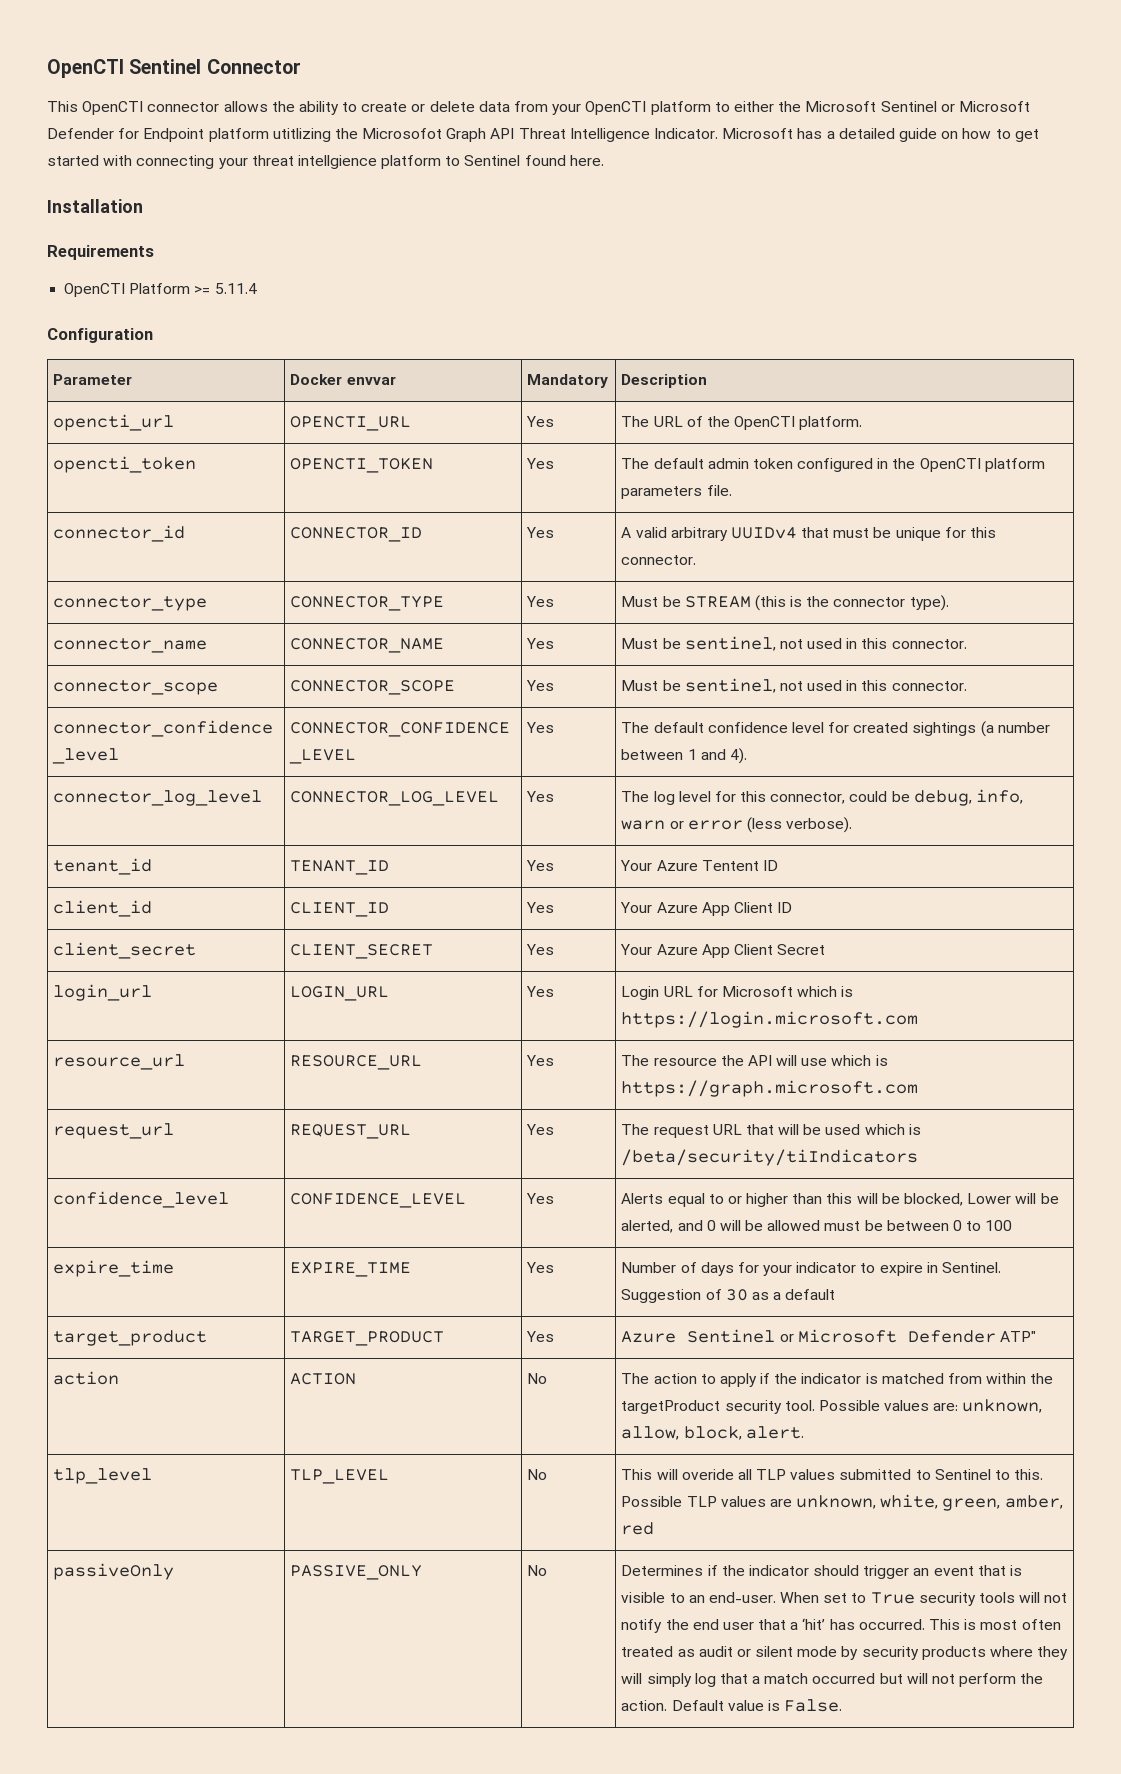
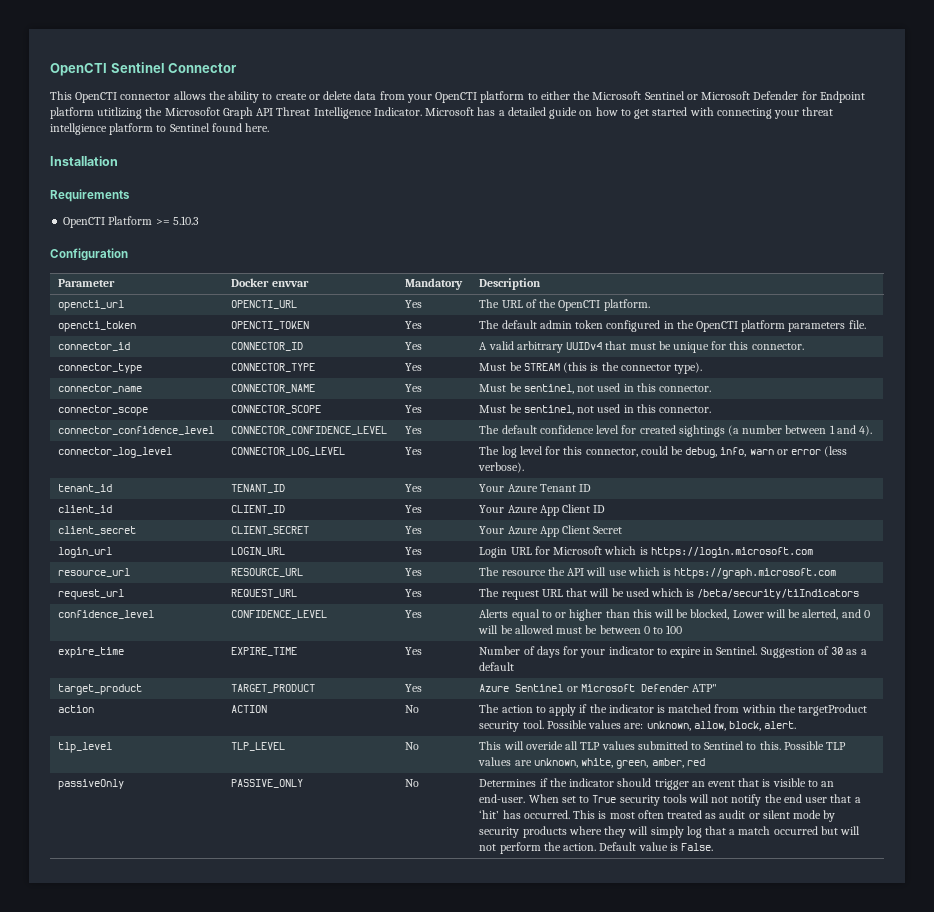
- OpenCTI Platform >= 5.11.4
+ OpenCTI Platform >= 5.10.3
- tenant_id | TENANT_ID | Yes | Your Azure Tentent ID
+ tenant_id | TENANT_ID | Yes | Your Azure Tenant ID

